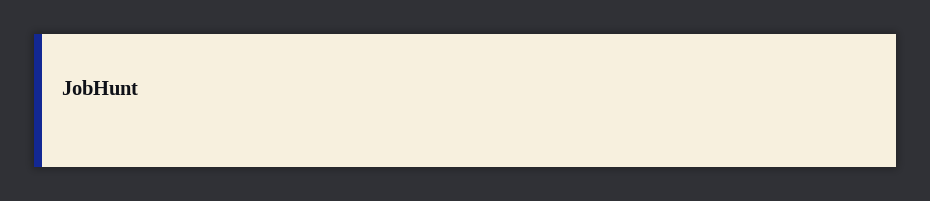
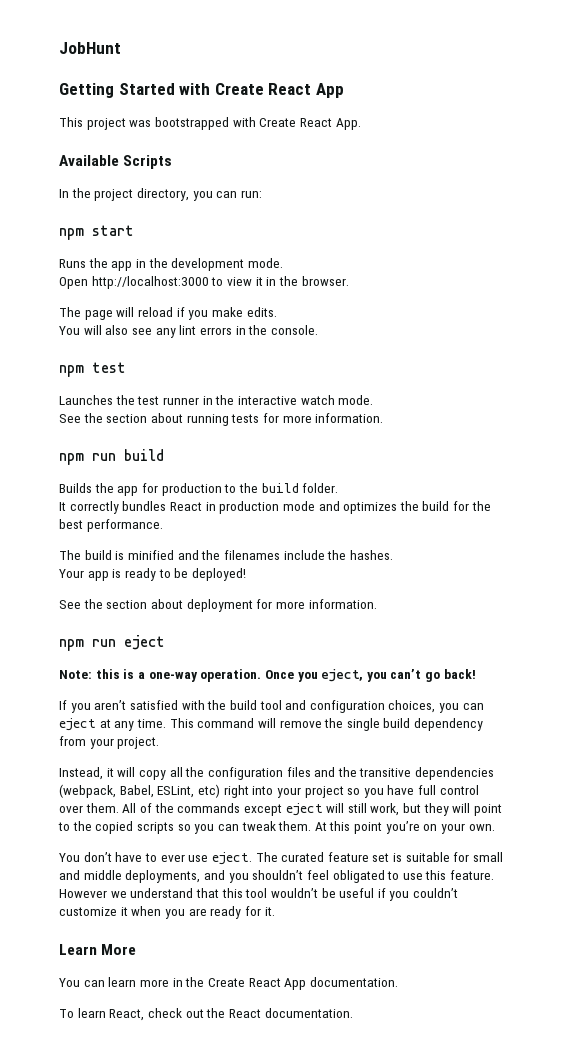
+ Getting Started with Create React App
+ This project was bootstrapped with Create React App.
+ Available Scripts
+ In the project directory, you can run:
+ npm start
+ Runs the app in the development mode.
+ Open http://localhost:3000 to view it in the browser.
+ The page will reload if you make edits.
+ You will also see any lint errors in the console.
+ npm test
+ Launches the test runner in the interactive watch mode.
+ See the section about running tests for more information.
+ npm run build
+ Builds the app for production to the build folder.
+ It correctly bundles React in production mode and optimizes the build for the best performance.
+ The build is minified and the filenames include the hashes.
+ Your app is ready to be deployed!
+ See the section about deployment for more information.
+ npm run eject
+ Note: this is a one-way operation. Once you eject, you can’t go back!
+ If you aren’t satisfied with the build tool and configuration choices, you can eject at any time. This command will remove the single build dependency from your project.
+ Instead, it will copy all the configuration files and the transitive dependencies (webpack, Babel, ESLint, etc) right into your project so you have full control over them. All of the commands except eject will still work, but they will point to the copied scripts so you can tweak them. At this point you’re on your own.
+ You don’t have to ever use eject. The curated feature set is suitable for small and middle deployments, and you shouldn’t feel obligated to use this feature. However we understand that this tool wouldn’t be useful if you couldn’t customize it when you are ready for it.
+ Learn More
+ You can learn more in the Create React App documentation.
+ To learn React, check out the React documentation.

